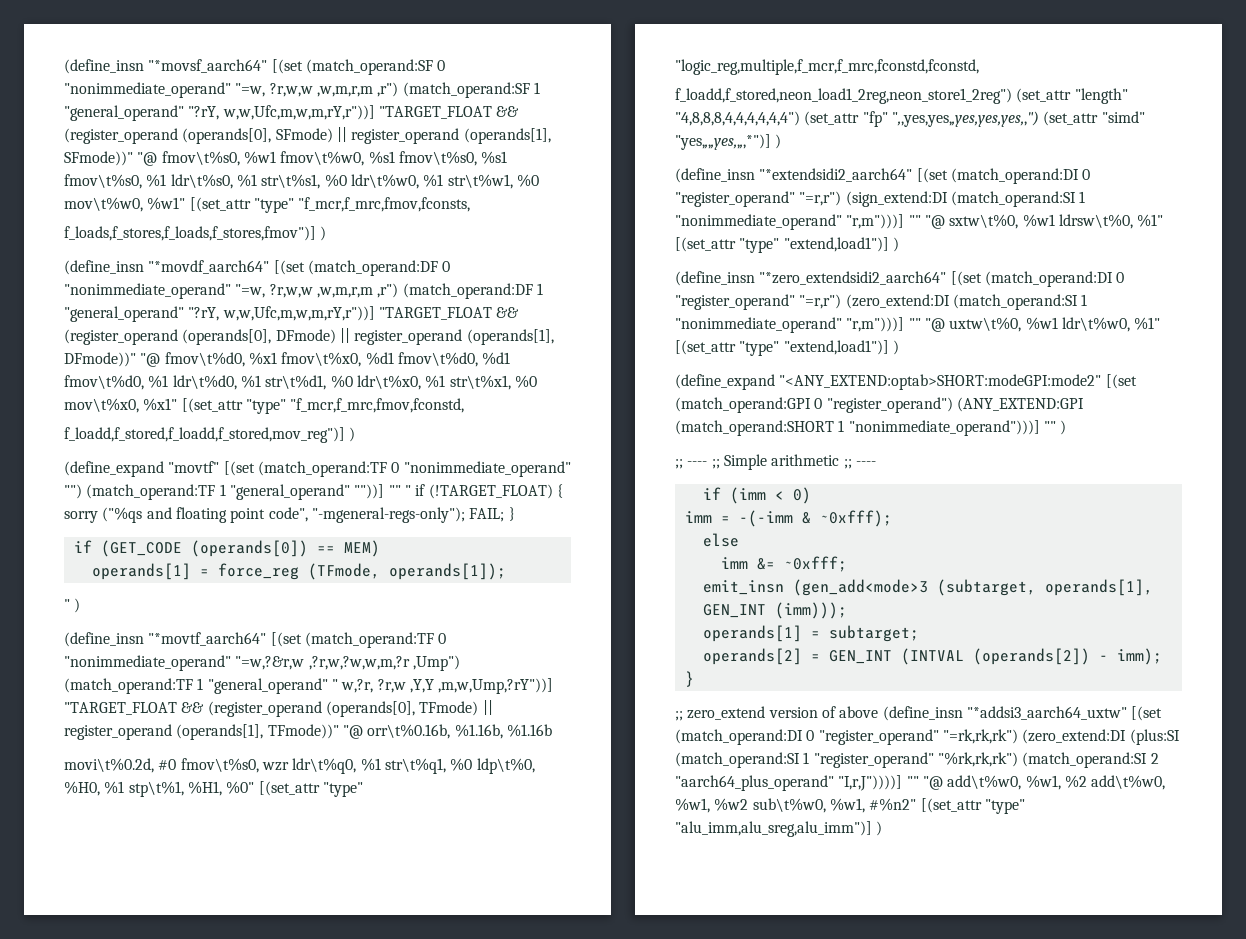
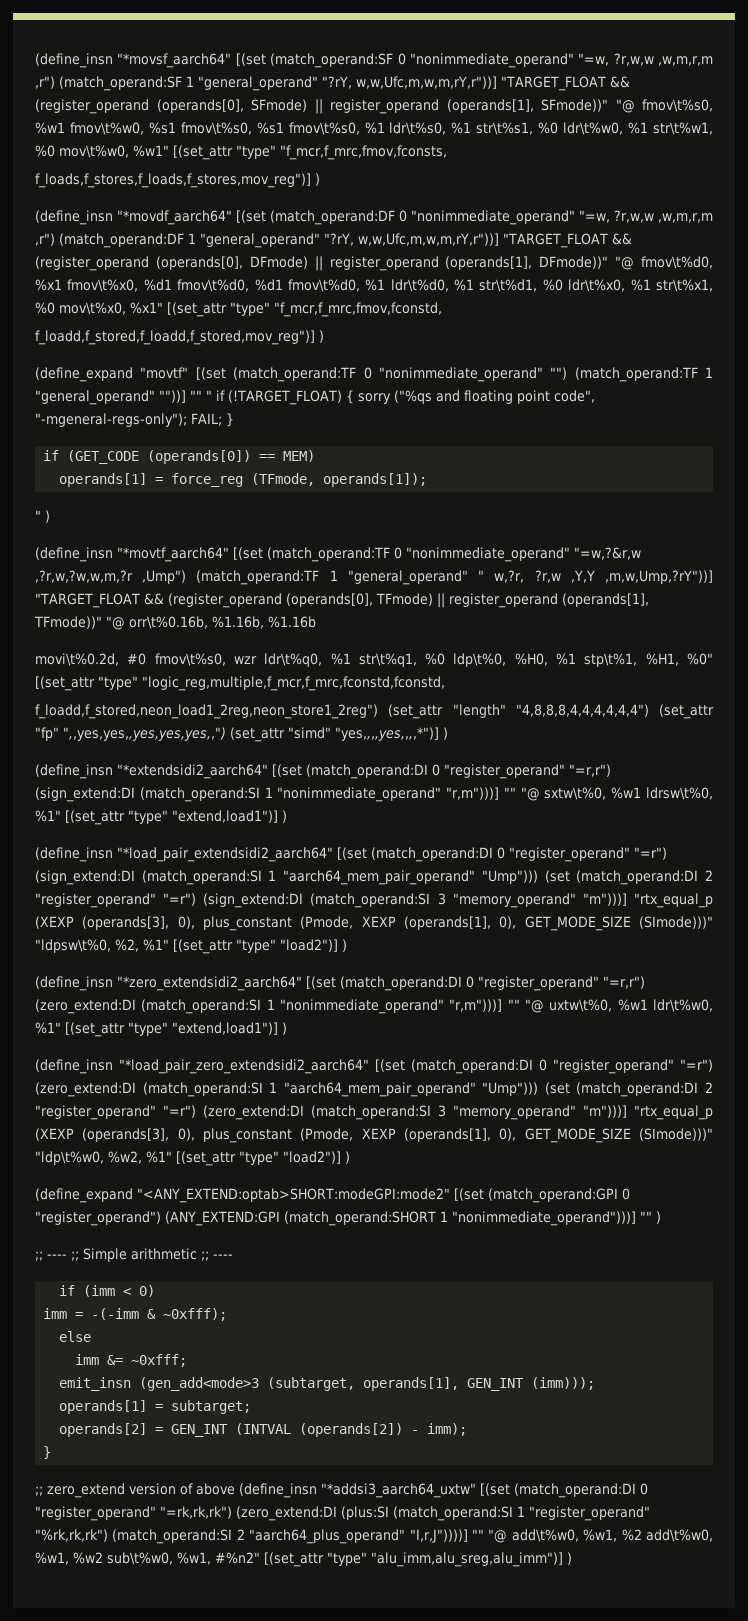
- f_loads,f_stores,f_loads,f_stores,fmov")] )
+ f_loads,f_stores,f_loads,f_stores,mov_reg")] )
+ (define_insn "*load_pair_extendsidi2_aarch64" [(set (match_operand:DI 0 "register_operand" "=r") (sign_extend:DI (match_operand:SI 1 "aarch64_mem_pair_operand" "Ump"))) (set (match_operand:DI 2 "register_operand" "=r") (sign_extend:DI (match_operand:SI 3 "memory_operand" "m")))] "rtx_equal_p (XEXP (operands[3], 0), plus_constant (Pmode, XEXP (operands[1], 0), GET_MODE_SIZE (SImode)))" "ldpsw\t%0, %2, %1" [(set_attr "type" "load2")] )
+ (define_insn "*load_pair_zero_extendsidi2_aarch64" [(set (match_operand:DI 0 "register_operand" "=r") (zero_extend:DI (match_operand:SI 1 "aarch64_mem_pair_operand" "Ump"))) (set (match_operand:DI 2 "register_operand" "=r") (zero_extend:DI (match_operand:SI 3 "memory_operand" "m")))] "rtx_equal_p (XEXP (operands[3], 0), plus_constant (Pmode, XEXP (operands[1], 0), GET_MODE_SIZE (SImode)))" "ldp\t%w0, %w2, %1" [(set_attr "type" "load2")] )

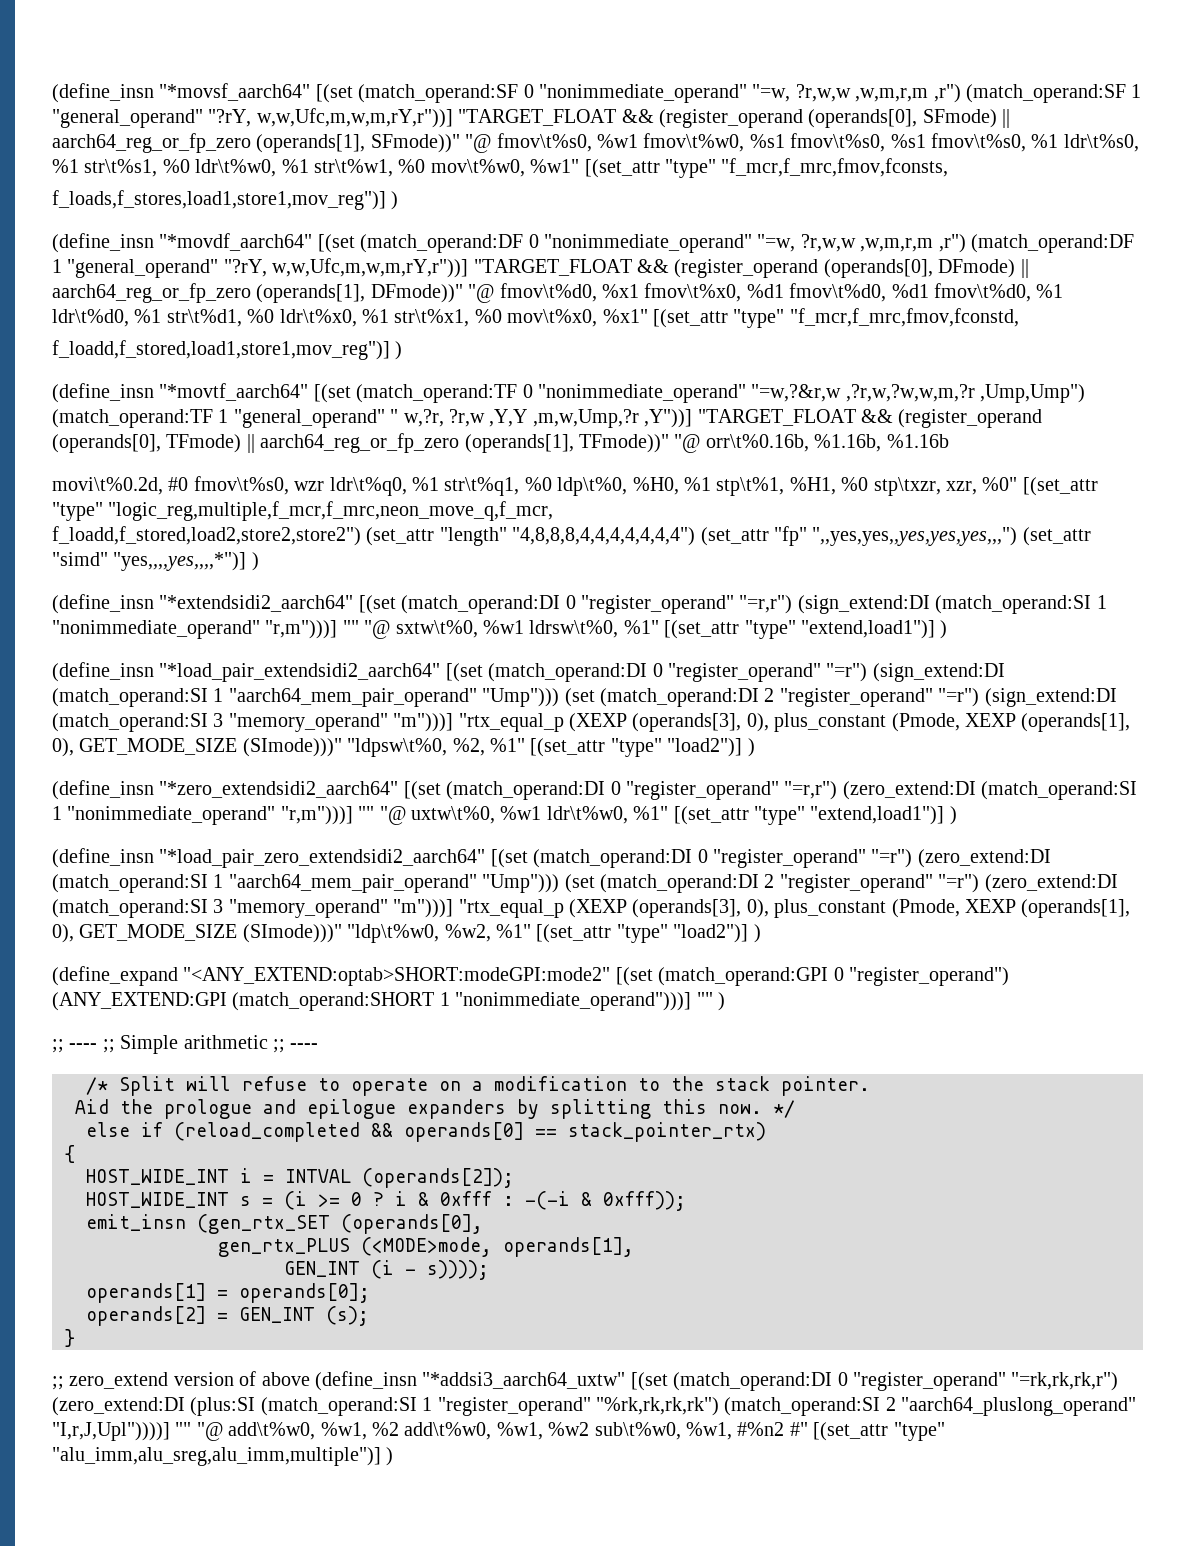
- (define_insn "*movsf_aarch64" [(set (match_operand:SF 0 "nonimmediate_operand" "=w, ?r,w,w ,w,m,r,m ,r") (match_operand:SF 1 "general_operand" "?rY, w,w,Ufc,m,w,m,rY,r"))] "TARGET_FLOAT && (register_operand (operands[0], SFmode) || register_operand (operands[1], SFmode))" "@ fmov\t%s0, %w1 fmov\t%w0, %s1 fmov\t%s0, %s1 fmov\t%s0, %1 ldr\t%s0, %1 str\t%s1, %0 ldr\t%w0, %1 str\t%w1, %0 mov\t%w0, %w1" [(set_attr "type" "f_mcr,f_mrc,fmov,fconsts,
+ (define_insn "*movsf_aarch64" [(set (match_operand:SF 0 "nonimmediate_operand" "=w, ?r,w,w ,w,m,r,m ,r") (match_operand:SF 1 "general_operand" "?rY, w,w,Ufc,m,w,m,rY,r"))] "TARGET_FLOAT && (register_operand (operands[0], SFmode) || aarch64_reg_or_fp_zero (operands[1], SFmode))" "@ fmov\t%s0, %w1 fmov\t%w0, %s1 fmov\t%s0, %s1 fmov\t%s0, %1 ldr\t%s0, %1 str\t%s1, %0 ldr\t%w0, %1 str\t%w1, %0 mov\t%w0, %w1" [(set_attr "type" "f_mcr,f_mrc,fmov,fconsts,
- f_loads,f_stores,f_loads,f_stores,mov_reg")] )
+ f_loads,f_stores,load1,store1,mov_reg")] )
- (define_insn "*movdf_aarch64" [(set (match_operand:DF 0 "nonimmediate_operand" "=w, ?r,w,w ,w,m,r,m ,r") (match_operand:DF 1 "general_operand" "?rY, w,w,Ufc,m,w,m,rY,r"))] "TARGET_FLOAT && (register_operand (operands[0], DFmode) || register_operand (operands[1], DFmode))" "@ fmov\t%d0, %x1 fmov\t%x0, %d1 fmov\t%d0, %d1 fmov\t%d0, %1 ldr\t%d0, %1 str\t%d1, %0 ldr\t%x0, %1 str\t%x1, %0 mov\t%x0, %x1" [(set_attr "type" "f_mcr,f_mrc,fmov,fconstd,
+ (define_insn "*movdf_aarch64" [(set (match_operand:DF 0 "nonimmediate_operand" "=w, ?r,w,w ,w,m,r,m ,r") (match_operand:DF 1 "general_operand" "?rY, w,w,Ufc,m,w,m,rY,r"))] "TARGET_FLOAT && (register_operand (operands[0], DFmode) || aarch64_reg_or_fp_zero (operands[1], DFmode))" "@ fmov\t%d0, %x1 fmov\t%x0, %d1 fmov\t%d0, %d1 fmov\t%d0, %1 ldr\t%d0, %1 str\t%d1, %0 ldr\t%x0, %1 str\t%x1, %0 mov\t%x0, %x1" [(set_attr "type" "f_mcr,f_mrc,fmov,fconstd,
- f_loadd,f_stored,f_loadd,f_stored,mov_reg")] )
- (define_expand "movtf" [(set (match_operand:TF 0 "nonimmediate_operand" "") (match_operand:TF 1 "general_operand" ""))] "" " if (!TARGET_FLOAT) { sorry ("%qs and floating point code", "-mgeneral-regs-only"); FAIL; }
- if (GET_CODE (operands[0]) == MEM)
- operands[1] = force_reg (TFmode, operands[1]);
- " )
+ f_loadd,f_stored,load1,store1,mov_reg")] )
- (define_insn "*movtf_aarch64" [(set (match_operand:TF 0 "nonimmediate_operand" "=w,?&r,w ,?r,w,?w,w,m,?r ,Ump") (match_operand:TF 1 "general_operand" " w,?r, ?r,w ,Y,Y ,m,w,Ump,?rY"))] "TARGET_FLOAT && (register_operand (operands[0], TFmode) || register_operand (operands[1], TFmode))" "@ orr\t%0.16b, %1.16b, %1.16b
+ (define_insn "*movtf_aarch64" [(set (match_operand:TF 0 "nonimmediate_operand" "=w,?&r,w ,?r,w,?w,w,m,?r ,Ump,Ump") (match_operand:TF 1 "general_operand" " w,?r, ?r,w ,Y,Y ,m,w,Ump,?r ,Y"))] "TARGET_FLOAT && (register_operand (operands[0], TFmode) || aarch64_reg_or_fp_zero (operands[1], TFmode))" "@ orr\t%0.16b, %1.16b, %1.16b
- movi\t%0.2d, #0 fmov\t%s0, wzr ldr\t%q0, %1 str\t%q1, %0 ldp\t%0, %H0, %1 stp\t%1, %H1, %0" [(set_attr "type" "logic_reg,multiple,f_mcr,f_mrc,fconstd,fconstd,
- f_loadd,f_stored,neon_load1_2reg,neon_store1_2reg") (set_attr "length" "4,8,8,8,4,4,4,4,4,4") (set_attr "fp" ",,yes,yes,,yes,yes,yes,,") (set_attr "simd" "yes,,,,yes,,,,*")] )
+ movi\t%0.2d, #0 fmov\t%s0, wzr ldr\t%q0, %1 str\t%q1, %0 ldp\t%0, %H0, %1 stp\t%1, %H1, %0 stp\txzr, xzr, %0" [(set_attr "type" "logic_reg,multiple,f_mcr,f_mrc,neon_move_q,f_mcr,
+ f_loadd,f_stored,load2,store2,store2") (set_attr "length" "4,8,8,8,4,4,4,4,4,4,4") (set_attr "fp" ",,yes,yes,,yes,yes,yes,,,") (set_attr "simd" "yes,,,,yes,,,,*")] )
- if (imm < 0)
- imm = -(-imm & ~0xfff);
- else
- imm &= ~0xfff;
- emit_insn (gen_add<mode>3 (subtarget, operands[1], GEN_INT (imm)));
- operands[1] = subtarget;
+ /* Split will refuse to operate on a modification to the stack pointer.
+ Aid the prologue and epilogue expanders by splitting this now. */
+ else if (reload_completed && operands[0] == stack_pointer_rtx)
+ {
+ HOST_WIDE_INT i = INTVAL (operands[2]);
+ HOST_WIDE_INT s = (i >= 0 ? i & 0xfff : -(-i & 0xfff));
+ emit_insn (gen_rtx_SET (operands[0],
+ gen_rtx_PLUS (<MODE>mode, operands[1],
+ GEN_INT (i - s))));
+ operands[1] = operands[0];
- operands[2] = GEN_INT (INTVAL (operands[2]) - imm);
+ operands[2] = GEN_INT (s);
- ;; zero_extend version of above (define_insn "*addsi3_aarch64_uxtw" [(set (match_operand:DI 0 "register_operand" "=rk,rk,rk") (zero_extend:DI (plus:SI (match_operand:SI 1 "register_operand" "%rk,rk,rk") (match_operand:SI 2 "aarch64_plus_operand" "I,r,J"))))] "" "@ add\t%w0, %w1, %2 add\t%w0, %w1, %w2 sub\t%w0, %w1, #%n2" [(set_attr "type" "alu_imm,alu_sreg,alu_imm")] )
+ ;; zero_extend version of above (define_insn "*addsi3_aarch64_uxtw" [(set (match_operand:DI 0 "register_operand" "=rk,rk,rk,r") (zero_extend:DI (plus:SI (match_operand:SI 1 "register_operand" "%rk,rk,rk,rk") (match_operand:SI 2 "aarch64_pluslong_operand" "I,r,J,Upl"))))] "" "@ add\t%w0, %w1, %2 add\t%w0, %w1, %w2 sub\t%w0, %w1, #%n2 #" [(set_attr "type" "alu_imm,alu_sreg,alu_imm,multiple")] )

